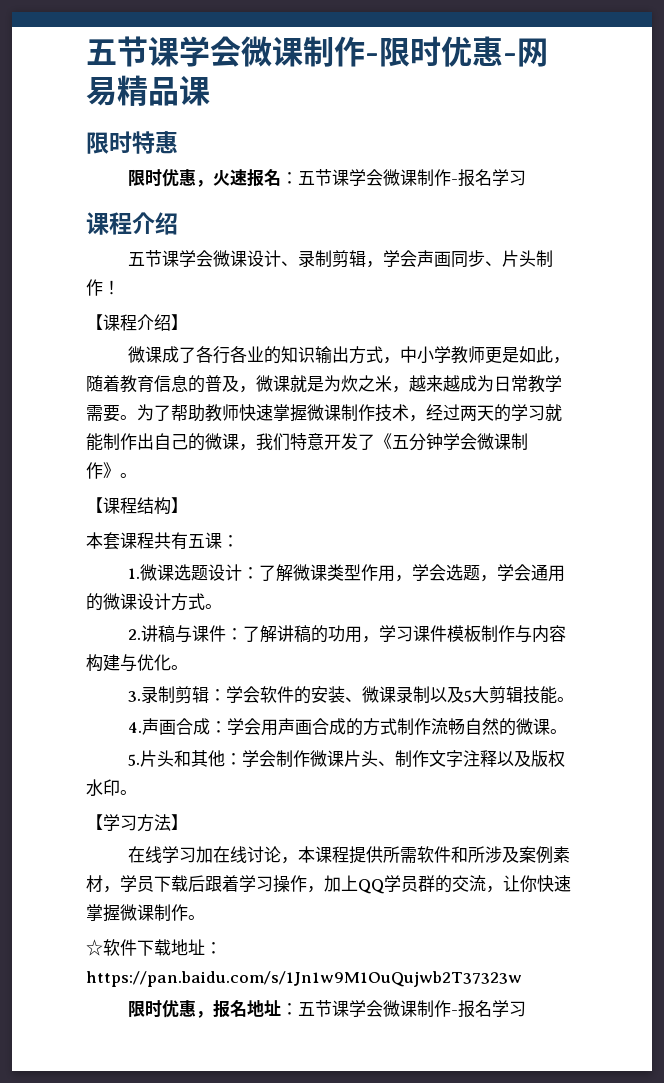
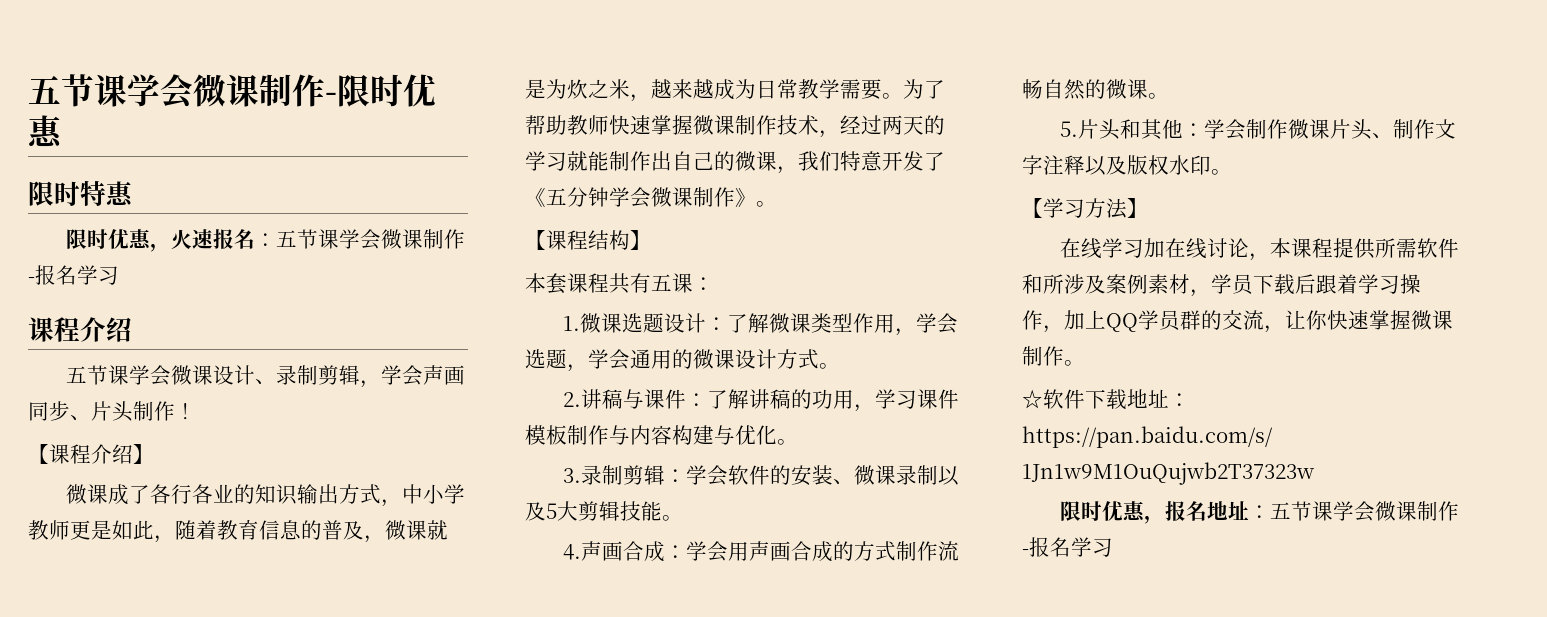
- 五节课学会微课制作-限时优惠-网易精品课
+ 五节课学会微课制作-限时优惠

